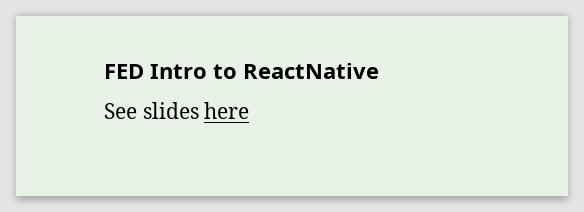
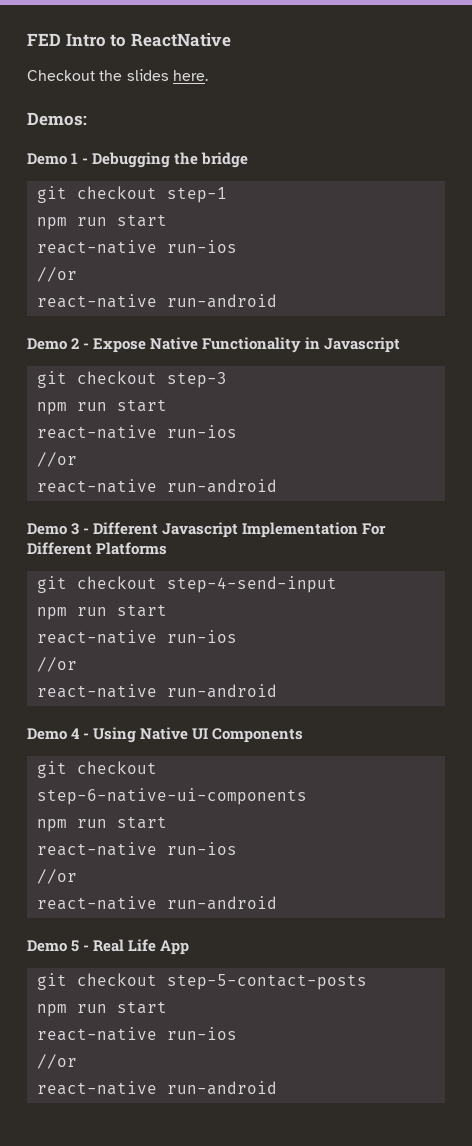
- See slides here
+ Checkout the slides here.
+ Demos:
+ Demo 1 - Debugging the bridge
+ git checkout step-1
+ npm run start
+ react-native run-ios
+ //or
+ react-native run-android
+ Demo 2 - Expose Native Functionality in Javascript
+ git checkout step-3
+ npm run start
+ react-native run-ios
+ //or
+ react-native run-android
+ Demo 3 - Different Javascript Implementation For Different Platforms
+ git checkout step-4-send-input
+ npm run start
+ react-native run-ios
+ //or
+ react-native run-android
+ Demo 4 - Using Native UI Components
+ git checkout step-6-native-ui-components
+ npm run start
+ react-native run-ios
+ //or
+ react-native run-android
+ Demo 5 - Real Life App
+ git checkout step-5-contact-posts
+ npm run start
+ react-native run-ios
+ //or
+ react-native run-android

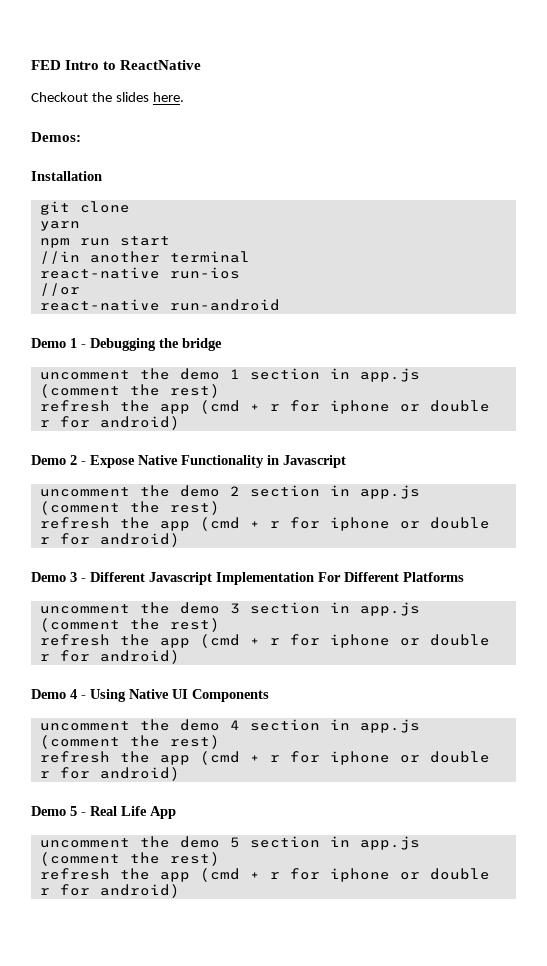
- Demo 1 - Debugging the bridge
- git checkout step-1
+ Installation
+ git clone
+ yarn
  npm run start
+ //in another terminal
  react-native run-ios
  //or
  react-native run-android
+ Demo 1 - Debugging the bridge
+ uncomment the demo 1 section in app.js (comment the rest)
+ refresh the app (cmd + r for iphone or double r for android)
- git checkout step-3
- npm run start
- react-native run-ios
- //or
- react-native run-android
+ uncomment the demo 2 section in app.js (comment the rest)
+ refresh the app (cmd + r for iphone or double r for android)
- git checkout step-4-send-input
- npm run start
- react-native run-ios
- //or
- react-native run-android
+ uncomment the demo 3 section in app.js (comment the rest)
+ refresh the app (cmd + r for iphone or double r for android)
- git checkout step-6-native-ui-components
- npm run start
- react-native run-ios
- //or
- react-native run-android
+ uncomment the demo 4 section in app.js (comment the rest)
+ refresh the app (cmd + r for iphone or double r for android)
- git checkout step-5-contact-posts
- npm run start
- react-native run-ios
- //or
- react-native run-android
+ uncomment the demo 5 section in app.js (comment the rest)
+ refresh the app (cmd + r for iphone or double r for android)

